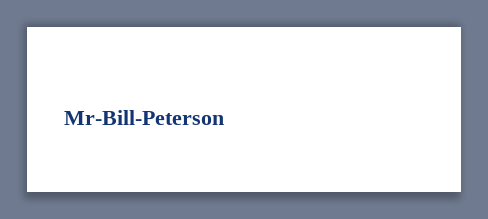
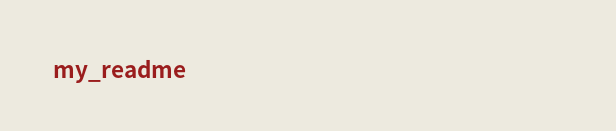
- Mr-Bill-Peterson
+ my_readme

